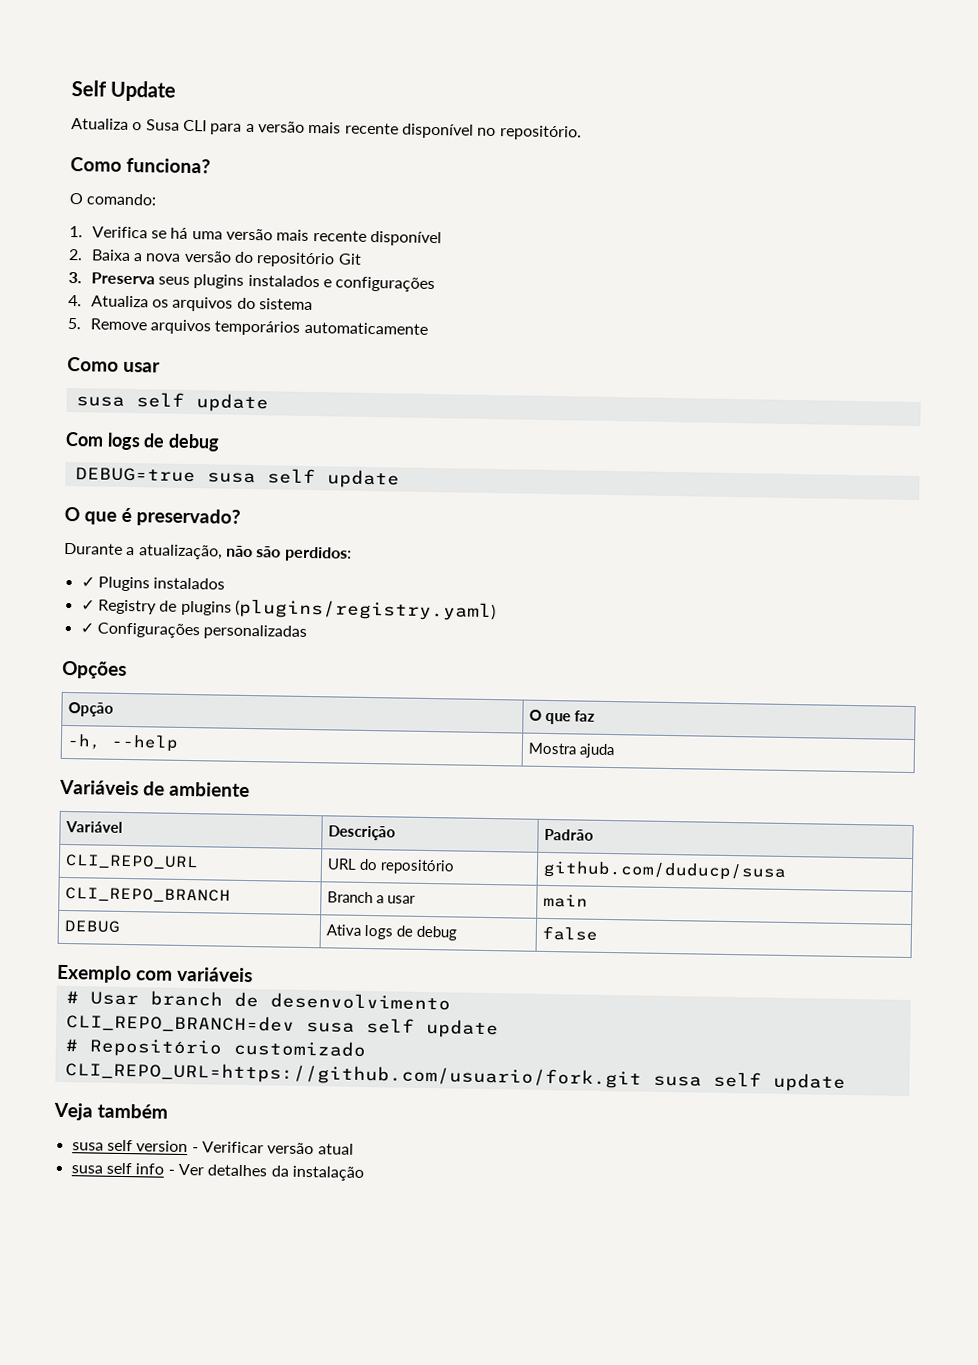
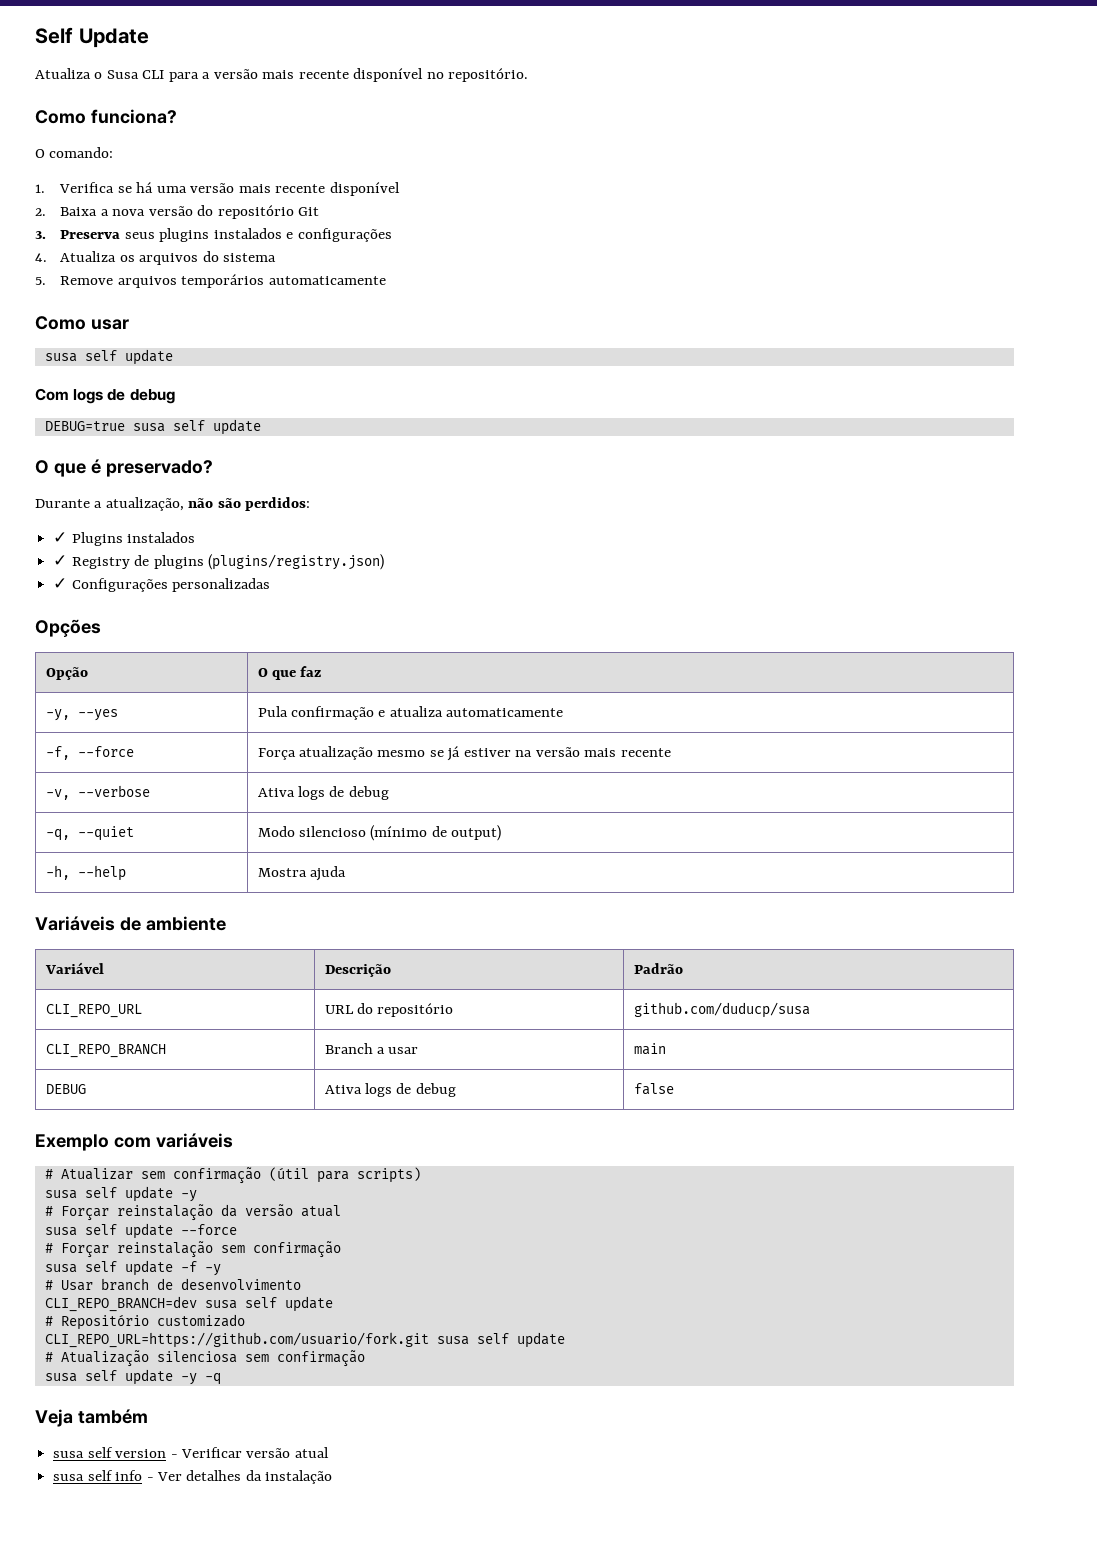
- ✓ Registry de plugins (plugins/registry.yaml)
+ ✓ Registry de plugins (plugins/registry.json)
+ -y, --yes | Pula confirmação e atualiza automaticamente
+ -f, --force | Força atualização mesmo se já estiver na versão mais recente
+ -v, --verbose | Ativa logs de debug
+ -q, --quiet | Modo silencioso (mínimo de output)
+ # Atualizar sem confirmação (útil para scripts)
+ susa self update -y
+ # Forçar reinstalação da versão atual
+ susa self update --force
+ # Forçar reinstalação sem confirmação
+ susa self update -f -y
+ # Atualização silenciosa sem confirmação
+ susa self update -y -q

